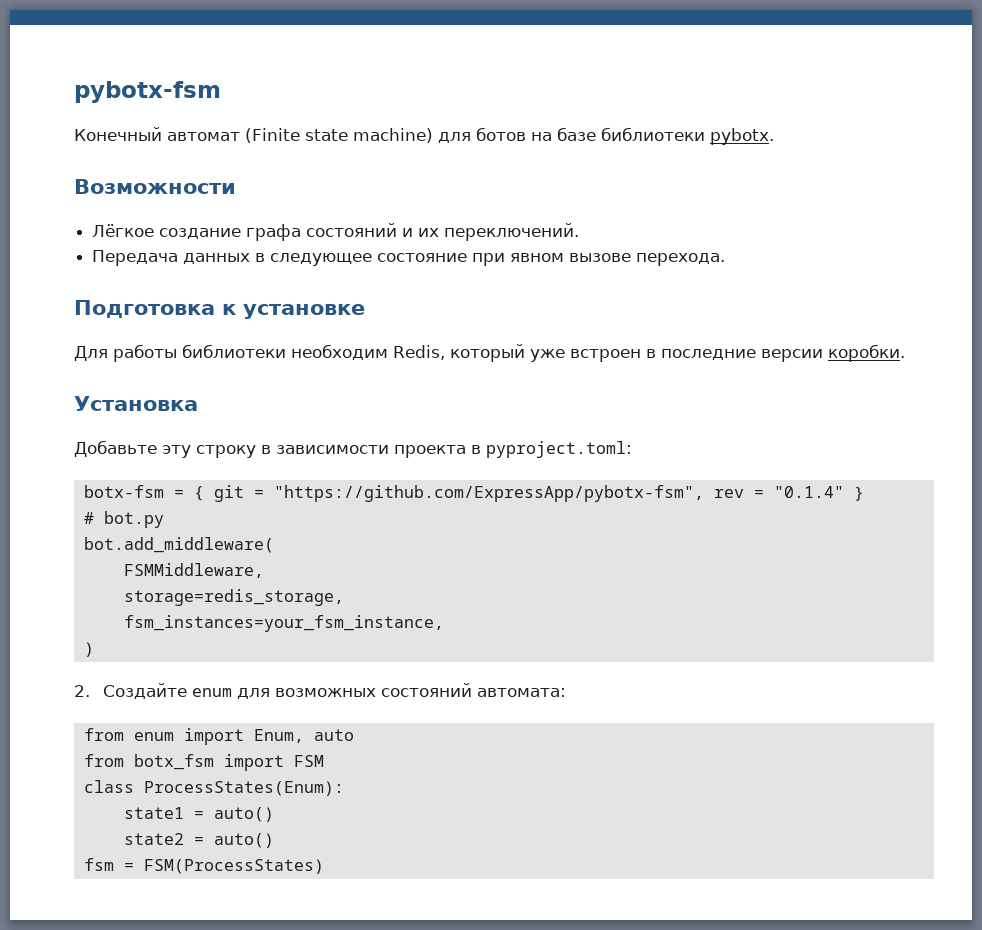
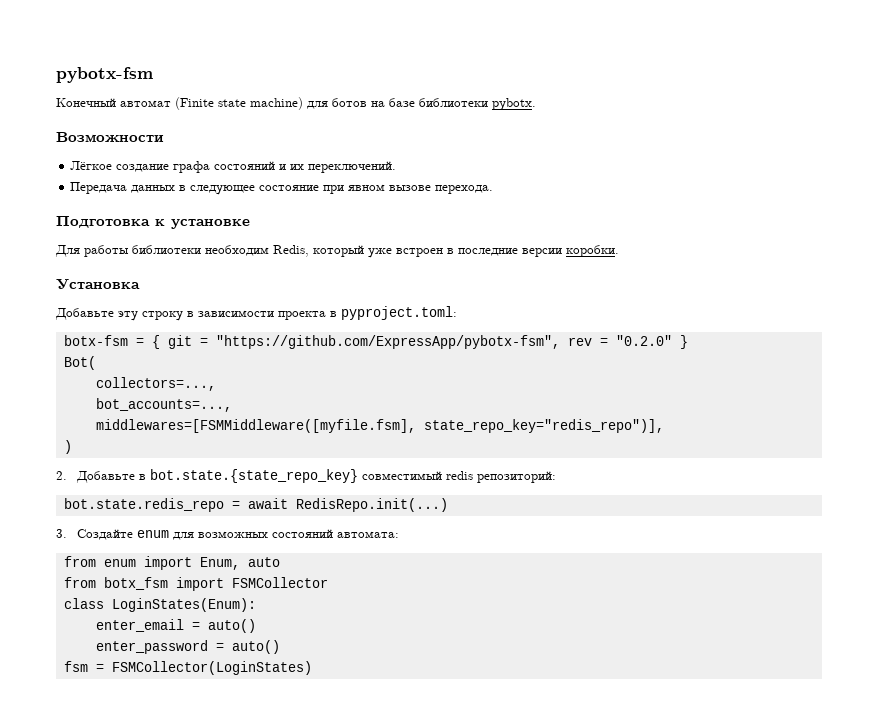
- botx-fsm = { git = "https://github.com/ExpressApp/pybotx-fsm", rev = "0.1.4" }
+ botx-fsm = { git = "https://github.com/ExpressApp/pybotx-fsm", rev = "0.2.0" }
- # bot.py
- bot.add_middleware(
- FSMMiddleware,
- storage=redis_storage,
- fsm_instances=your_fsm_instance,
+ Bot(
+ collectors=...,
+ bot_accounts=...,
+ middlewares=[FSMMiddleware([myfile.fsm], state_repo_key="redis_repo")],
  )
- 2. Создайте enum для возможных состояний автомата:
+ 2. Добавьте в bot.state.{state_repo_key} совместимый redis репозиторий:
+ bot.state.redis_repo = await RedisRepo.init(...)
+ 3. Создайте enum для возможных состояний автомата:
- from botx_fsm import FSM
+ from botx_fsm import FSMCollector
- class ProcessStates(Enum):
- state1 = auto()
- state2 = auto()
+ class LoginStates(Enum):
+ enter_email = auto()
+ enter_password = auto()
- fsm = FSM(ProcessStates)
+ fsm = FSMCollector(LoginStates)

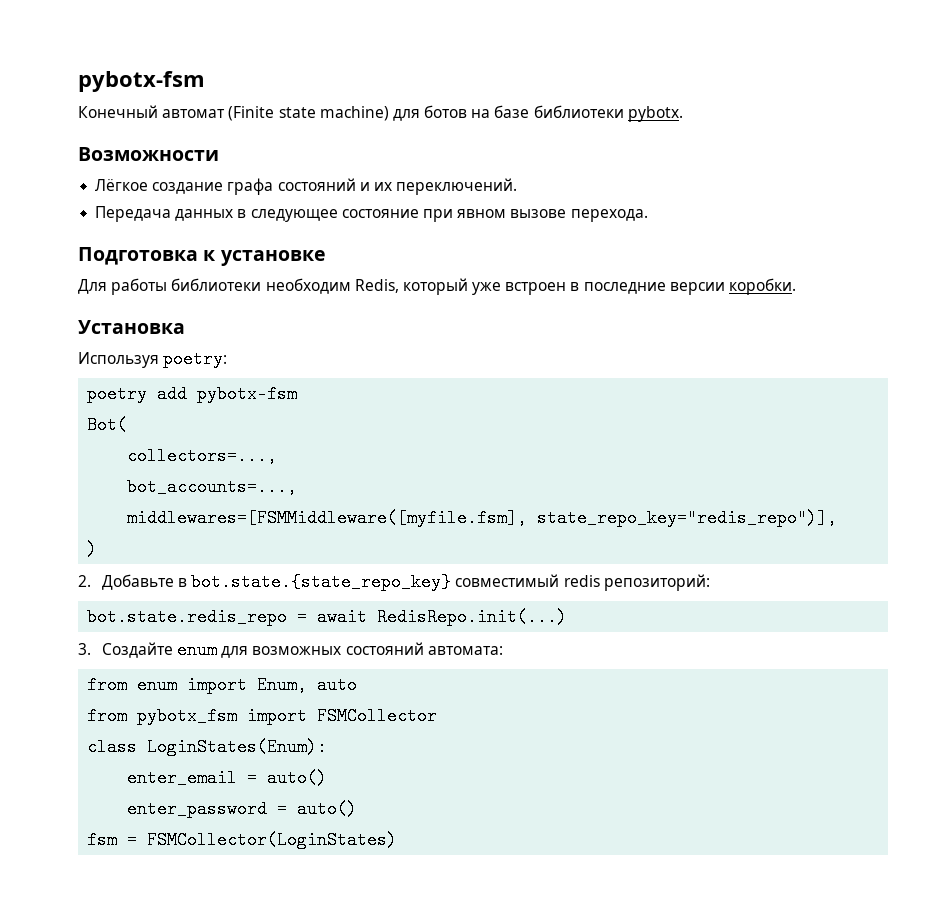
- Добавьте эту строку в зависимости проекта в pyproject.toml:
- botx-fsm = { git = "https://github.com/ExpressApp/pybotx-fsm", rev = "0.2.0" }
+ Используя poetry:
+ poetry add pybotx-fsm
- from botx_fsm import FSMCollector
+ from pybotx_fsm import FSMCollector

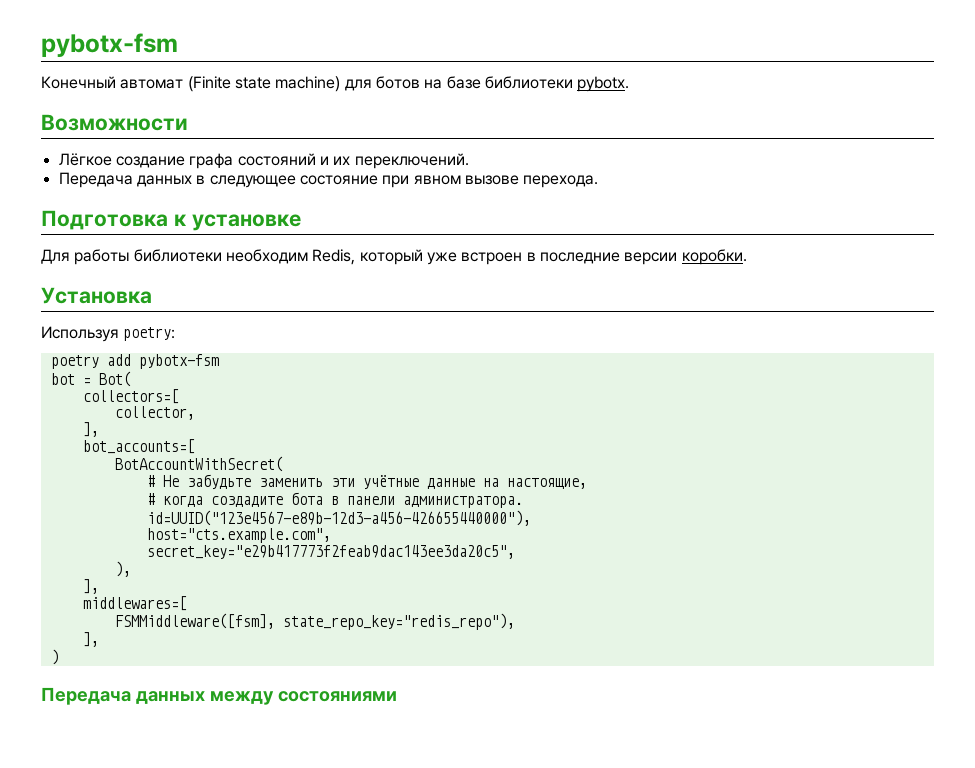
- Bot(
+ bot = Bot(
- collectors=...,
- bot_accounts=...,
- middlewares=[FSMMiddleware([myfile.fsm], state_repo_key="redis_repo")],
+ collectors=[
+ collector,
+ ],
+ bot_accounts=[
+ BotAccountWithSecret(
+ # Не забудьте заменить эти учётные данные на настоящие,
+ # когда создадите бота в панели администратора.
+ id=UUID("123e4567-e89b-12d3-a456-426655440000"),
+ host="cts.example.com",
+ secret_key="e29b417773f2feab9dac143ee3da20c5",
+ ),
+ ],
+ middlewares=[
+ FSMMiddleware([fsm], state_repo_key="redis_repo"),
+ ],
  )
- 2. Добавьте в bot.state.{state_repo_key} совместимый redis репозиторий:
- bot.state.redis_repo = await RedisRepo.init(...)
- 3. Создайте enum для возможных состояний автомата:
- from enum import Enum, auto
- from pybotx_fsm import FSMCollector
- class LoginStates(Enum):
- enter_email = auto()
- enter_password = auto()
- fsm = FSMCollector(LoginStates)
+ Передача данных между состояниями

